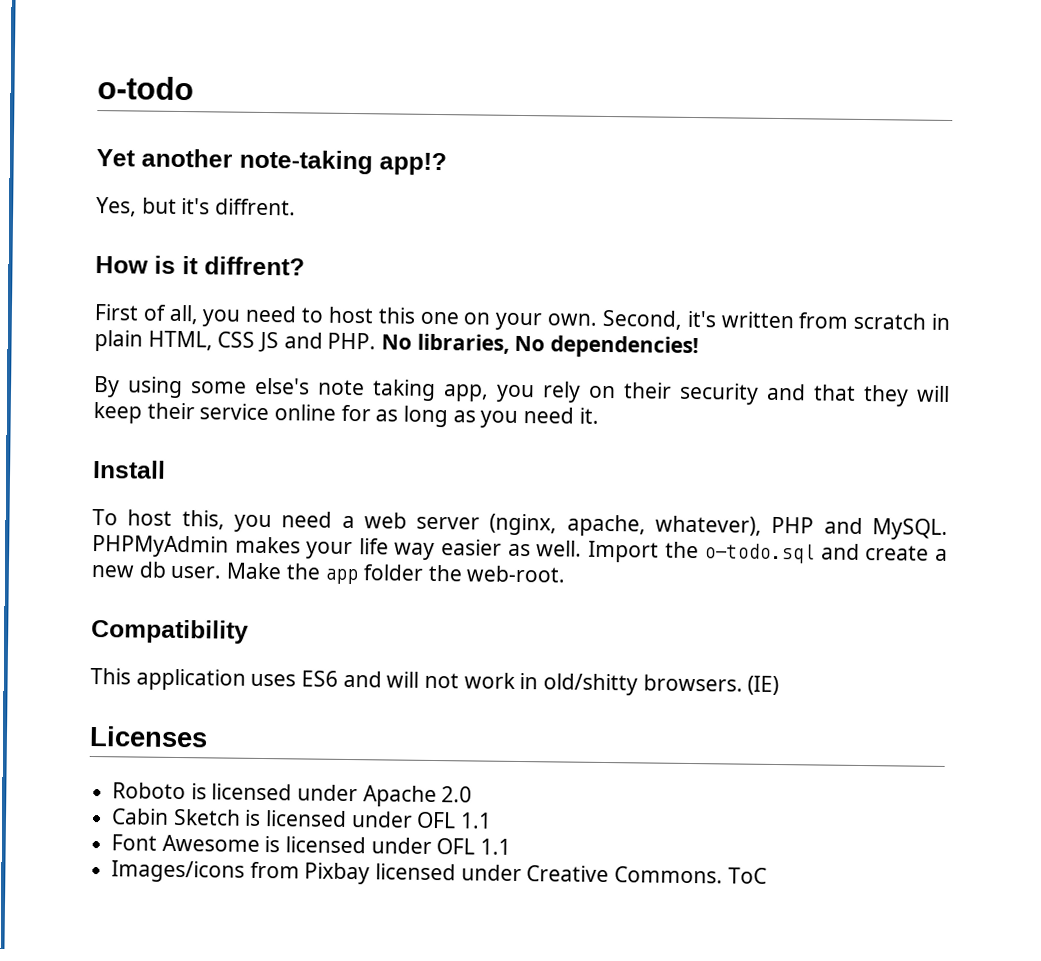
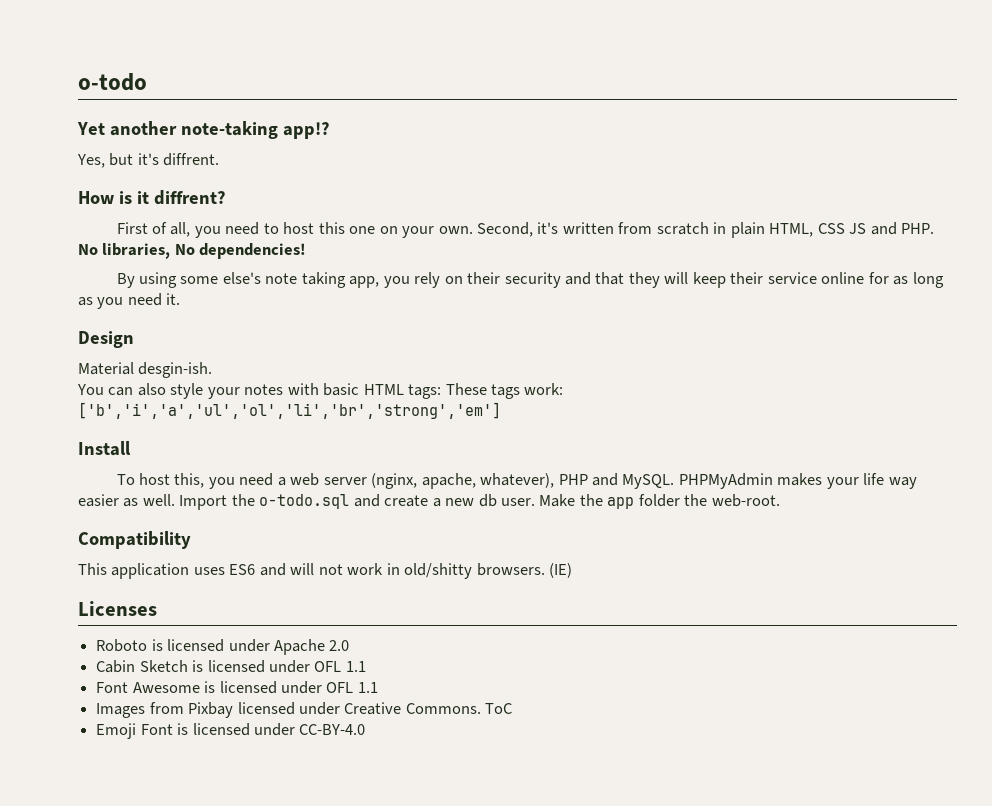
+ Design
+ Material desgin-ish.
+ You can also style your notes with basic HTML tags: These tags work: ['b','i','a','ul','ol','li','br','strong','em']
- Images/icons from Pixbay licensed under Creative Commons.
+ Images from Pixbay licensed under Creative Commons.
+ Emoji Font is licensed under CC-BY-4.0

